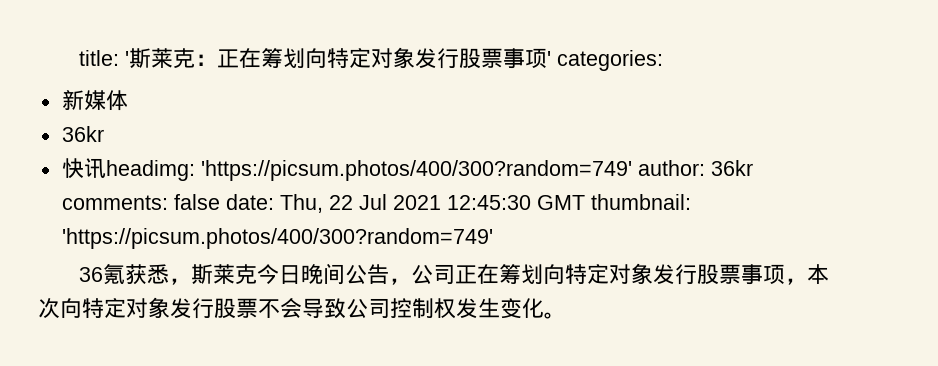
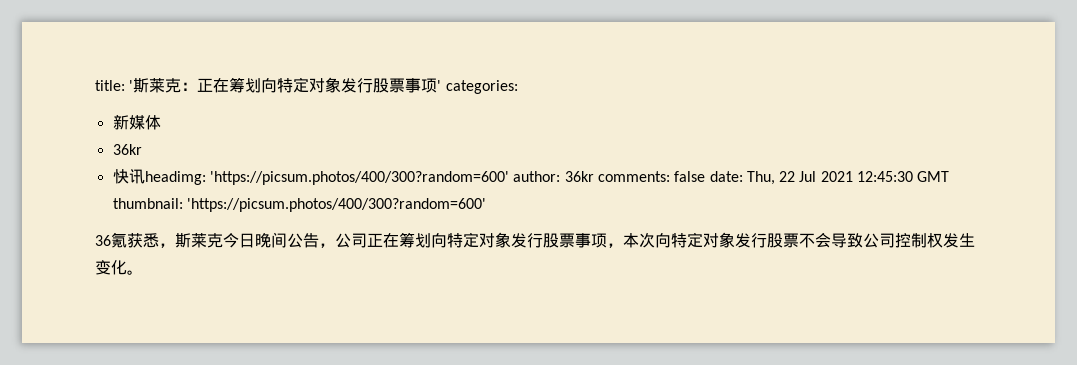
- 快讯headimg: 'https://picsum.photos/400/300?random=749' author: 36kr comments: false date: Thu, 22 Jul 2021 12:45:30 GMT thumbnail: 'https://picsum.photos/400/300?random=749'
+ 快讯headimg: 'https://picsum.photos/400/300?random=600' author: 36kr comments: false date: Thu, 22 Jul 2021 12:45:30 GMT thumbnail: 'https://picsum.photos/400/300?random=600'

